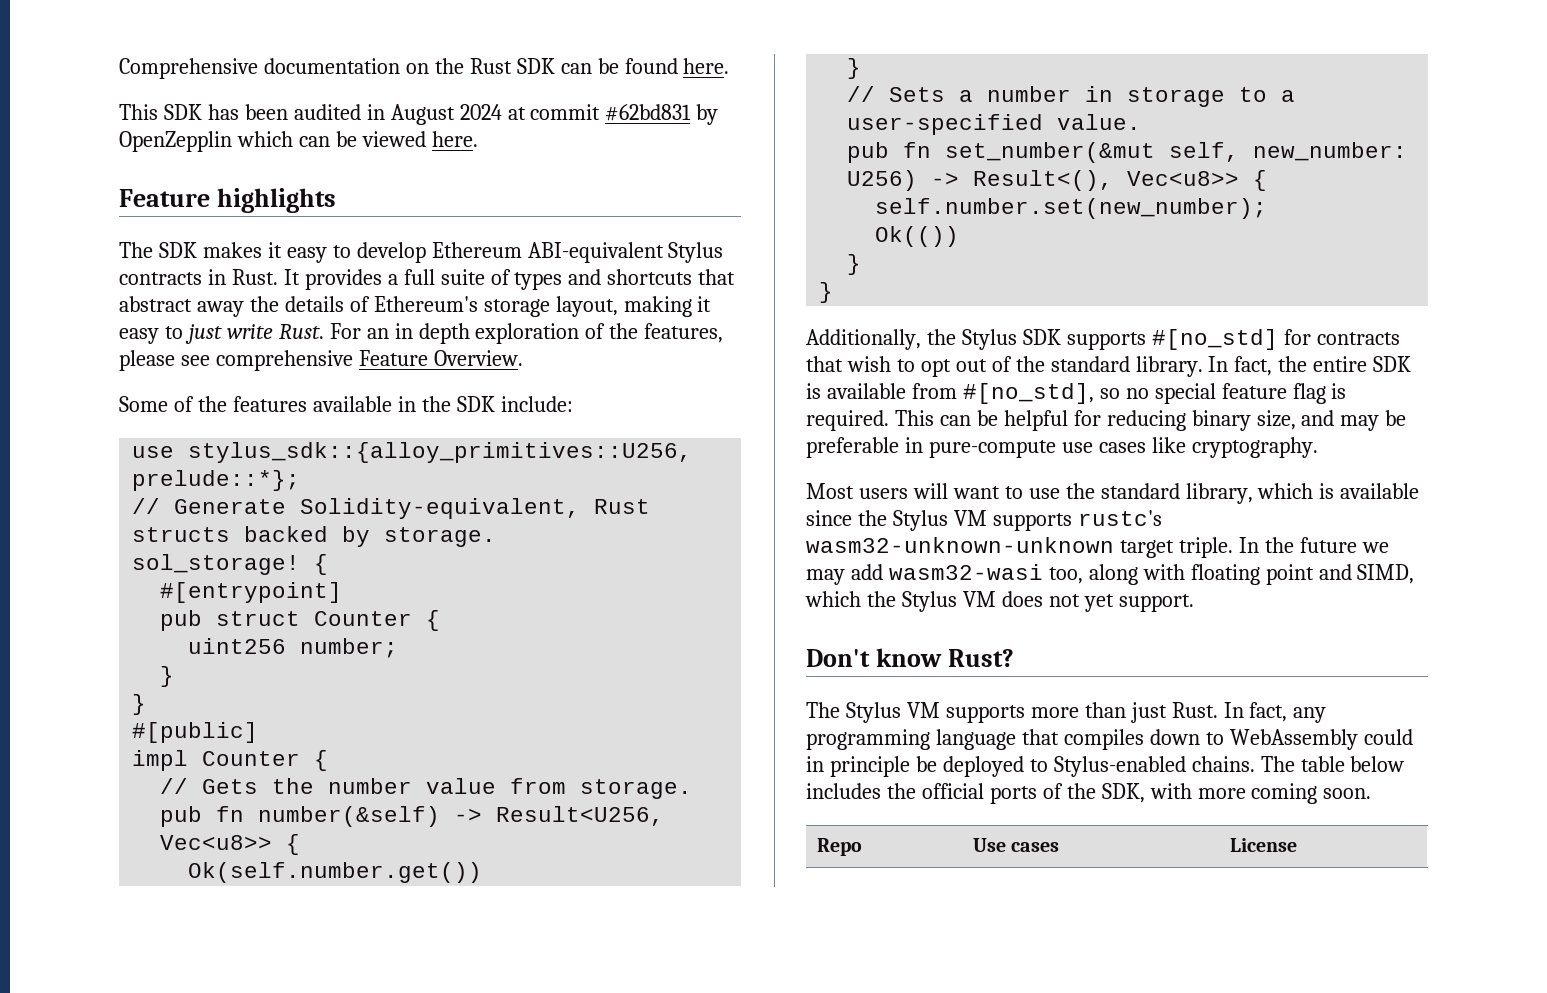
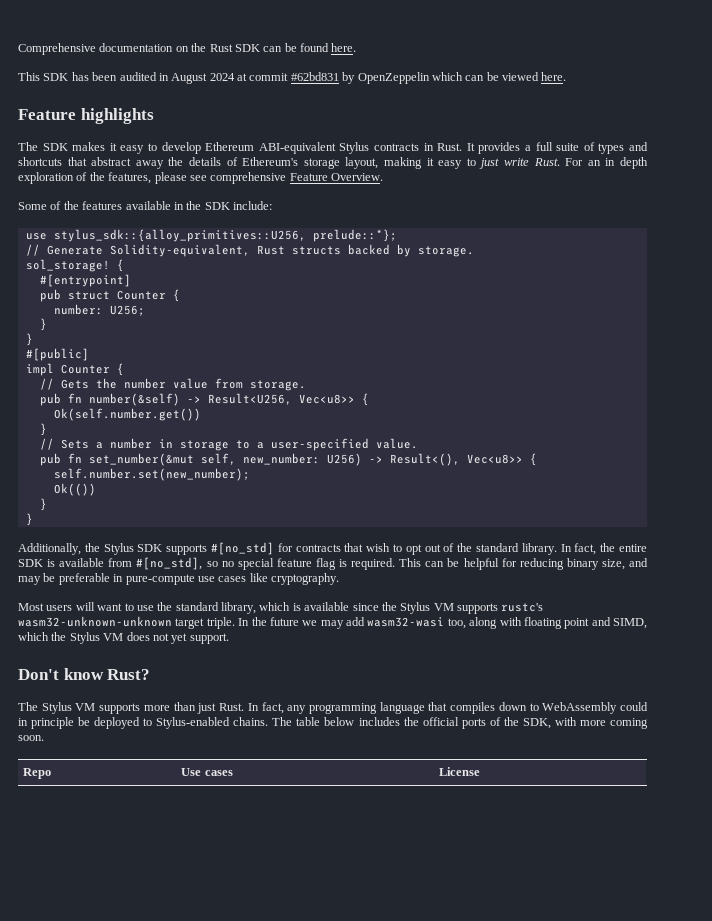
- This SDK has been audited in August 2024 at commit #62bd831 by OpenZepplin which can be viewed here.
+ This SDK has been audited in August 2024 at commit #62bd831 by OpenZeppelin which can be viewed here.
- uint256 number;
+ number: U256;

